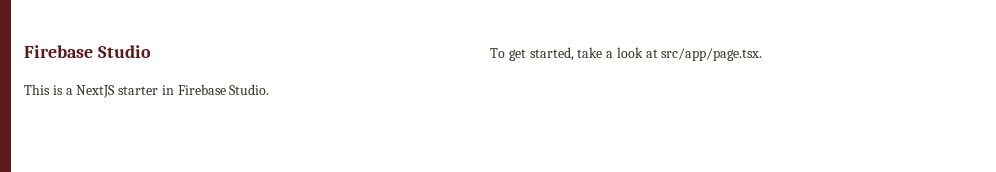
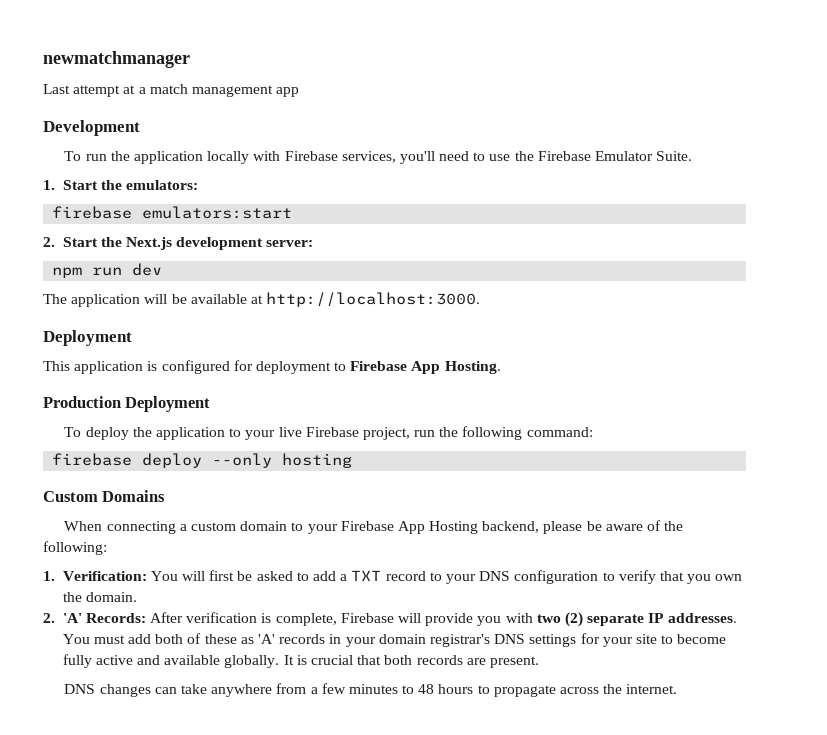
- Firebase Studio
- This is a NextJS starter in Firebase Studio.
- To get started, take a look at src/app/page.tsx.
+ newmatchmanager
+ Last attempt at a match management app
+ Development
+ To run the application locally with Firebase services, you'll need to use the Firebase Emulator Suite.
+ 1. Start the emulators:
+ firebase emulators:start
+ 2. Start the Next.js development server:
+ npm run dev
+ The application will be available at http://localhost:3000.
+ Deployment
+ This application is configured for deployment to Firebase App Hosting.
+ Production Deployment
+ To deploy the application to your live Firebase project, run the following command:
+ firebase deploy --only hosting
+ Custom Domains
+ When connecting a custom domain to your Firebase App Hosting backend, please be aware of the following:
+ 1. Verification: You will first be asked to add a TXT record to your DNS configuration to verify that you own the domain.
+ 2. 'A' Records: After verification is complete, Firebase will provide you with two (2) separate IP addresses. You must add both of these as 'A' records in your domain registrar's DNS settings for your site to become fully active and available globally. It is crucial that both records are present.
+ DNS changes can take anywhere from a few minutes to 48 hours to propagate across the internet.

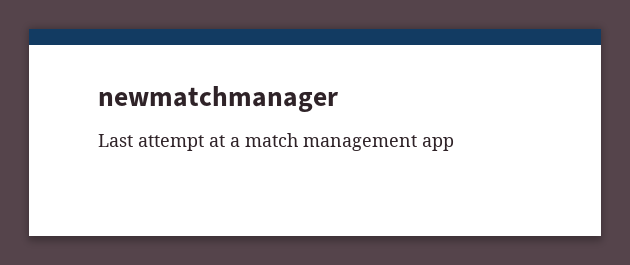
- Development
- To run the application locally with Firebase services, you'll need to use the Firebase Emulator Suite.
- 1. Start the emulators:
- firebase emulators:start
- 2. Start the Next.js development server:
- npm run dev
- The application will be available at http://localhost:3000.
- Deployment
- This application is configured for deployment to Firebase App Hosting.
- Production Deployment
- To deploy the application to your live Firebase project, run the following command:
- firebase deploy --only hosting
- Custom Domains
- When connecting a custom domain to your Firebase App Hosting backend, please be aware of the following:
- 1. Verification: You will first be asked to add a TXT record to your DNS configuration to verify that you own the domain.
- 2. 'A' Records: After verification is complete, Firebase will provide you with two (2) separate IP addresses. You must add both of these as 'A' records in your domain registrar's DNS settings for your site to become fully active and available globally. It is crucial that both records are present.
- DNS changes can take anywhere from a few minutes to 48 hours to propagate across the internet.

